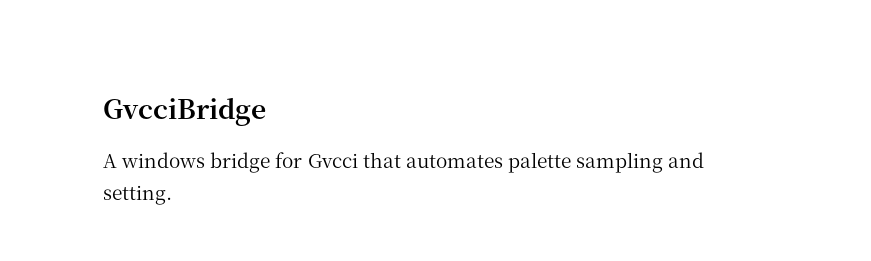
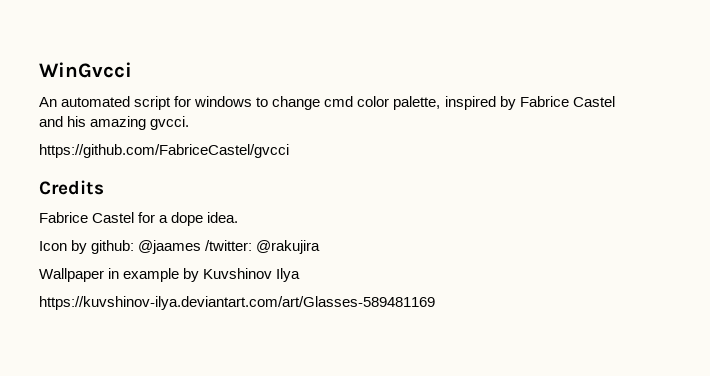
- GvcciBridge
- A windows bridge for Gvcci that automates palette sampling and setting.
+ WinGvcci
+ An automated script for windows to change cmd color palette, inspired by Fabrice Castel and his amazing gvcci.
+ https://github.com/FabriceCastel/gvcci
+ Credits
+ Fabrice Castel for a dope idea.
+ Icon by github: @jaames /twitter: @rakujira
+ Wallpaper in example by Kuvshinov Ilya
+ https://kuvshinov-ilya.deviantart.com/art/Glasses-589481169

